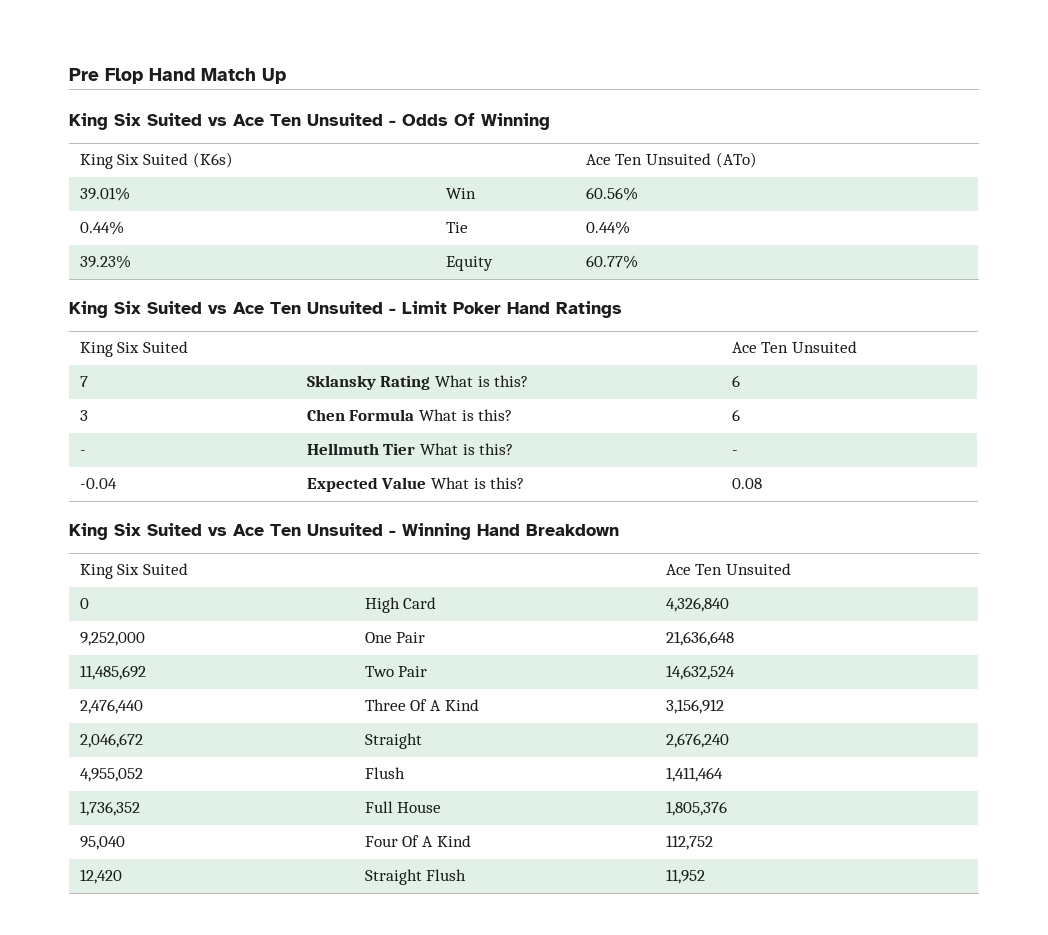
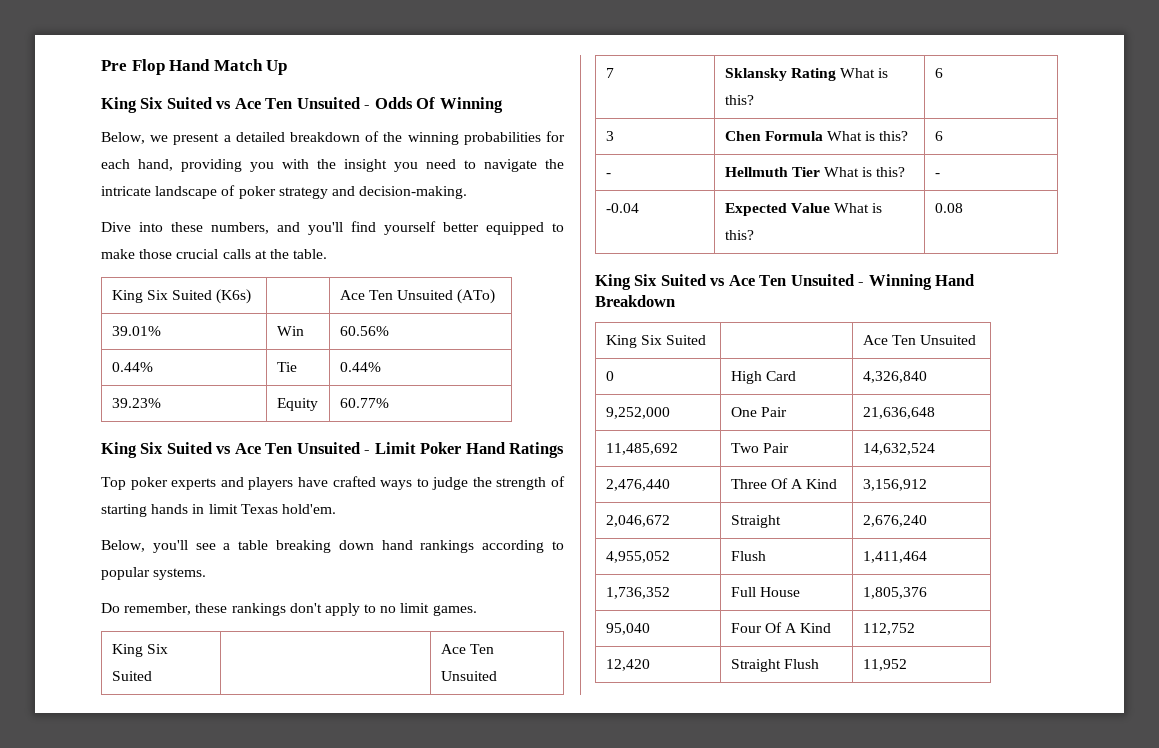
+ Below, we present a detailed breakdown of the winning probabilities for each hand, providing you with the insight you need to navigate the intricate landscape of poker strategy and decision-making.
+ Dive into these numbers, and you'll find yourself better equipped to make those crucial calls at the table.
+ Top poker experts and players have crafted ways to judge the strength of starting hands in limit Texas hold'em.
+ Below, you'll see a table breaking down hand rankings according to popular systems.
+ Do remember, these rankings don't apply to no limit games.

